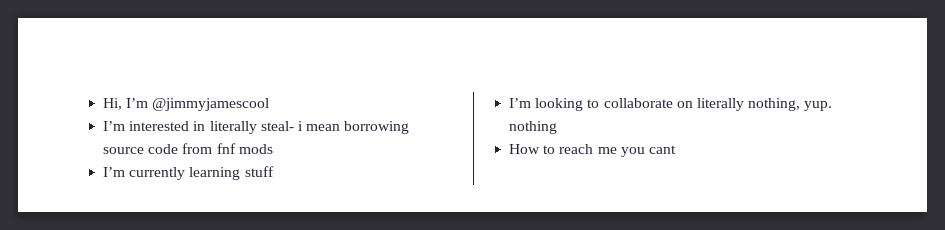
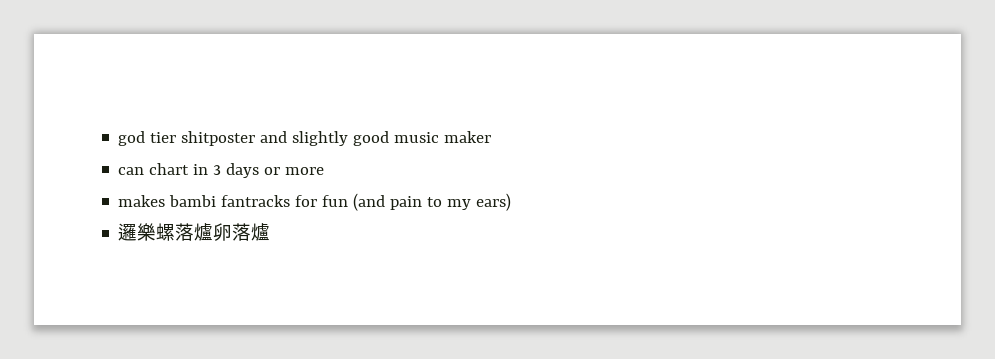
- Hi, I’m @jimmyjamescool
- I’m interested in literally steal- i mean borrowing source code from fnf mods
- I’m currently learning stuff
- I’m looking to collaborate on literally nothing, yup. nothing
- How to reach me you cant
+ god tier shitposter and slightly good music maker
+ can chart in 3 days or more
+ makes bambi fantracks for fun (and pain to my ears)
+ 邏樂螺落爐卵落爐

